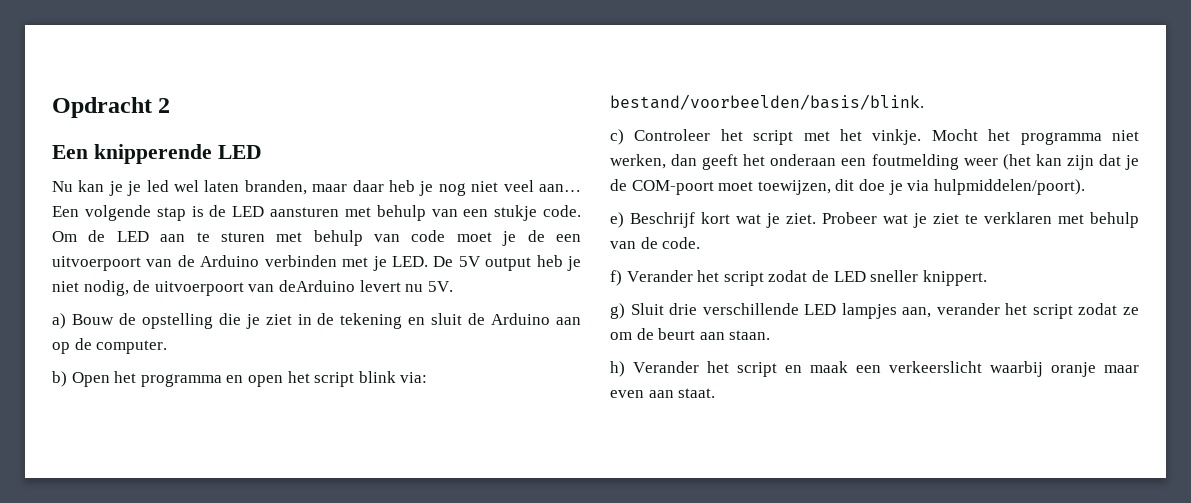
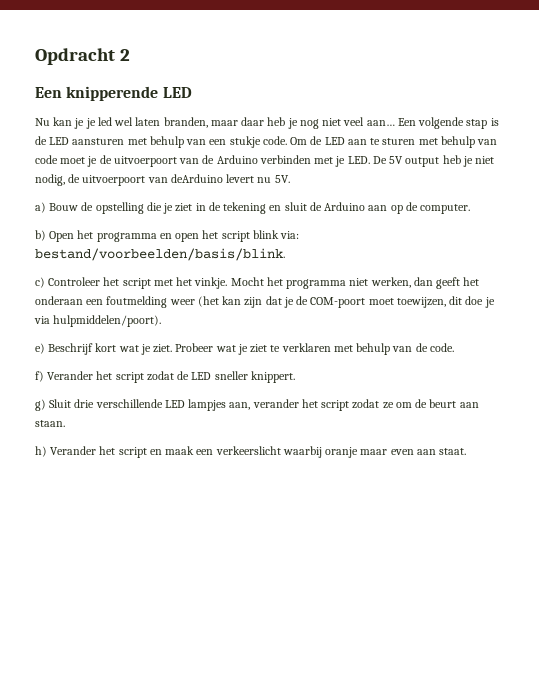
- Om de LED aan te sturen met behulp van code moet je de een uitvoerpoort van de Arduino verbinden met je LED. De 5V output heb je niet nodig, de uitvoerpoort van deArduino levert nu 5V.
+ Om de LED aan te sturen met behulp van code moet je de uitvoerpoort van de Arduino verbinden met je LED. De 5V output heb je niet nodig, de uitvoerpoort van deArduino levert nu 5V.

